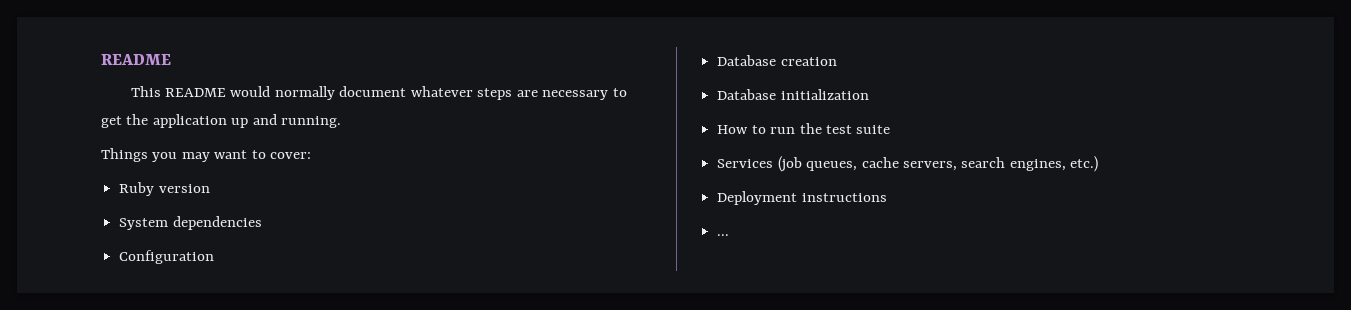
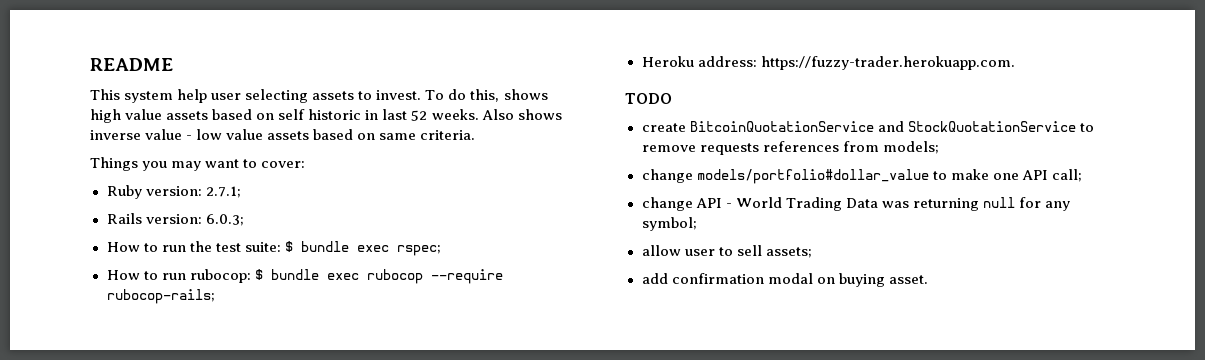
- This README would normally document whatever steps are necessary to get the application up and running.
+ This system help user selecting assets to invest. To do this, shows high value assets based on self historic in last 52 weeks. Also shows inverse value - low value assets based on same criteria.
- Ruby version
- System dependencies
- Configuration
- Database creation
- Database initialization
+ Ruby version: 2.7.1;
+ Rails version: 6.0.3;
- How to run the test suite
- Services (job queues, cache servers, search engines, etc.)
- Deployment instructions
- ...
+ How to run the test suite: $ bundle exec rspec;
+ How to run rubocop: $ bundle exec rubocop --require rubocop-rails;
+ Heroku address: https://fuzzy-trader.herokuapp.com.
+ TODO
+ create BitcoinQuotationService and StockQuotationService to remove requests references from models;
+ change models/portfolio#dollar_value to make one API call;
+ change API - World Trading Data was returning null for any symbol;
+ allow user to sell assets;
+ add confirmation modal on buying asset.

